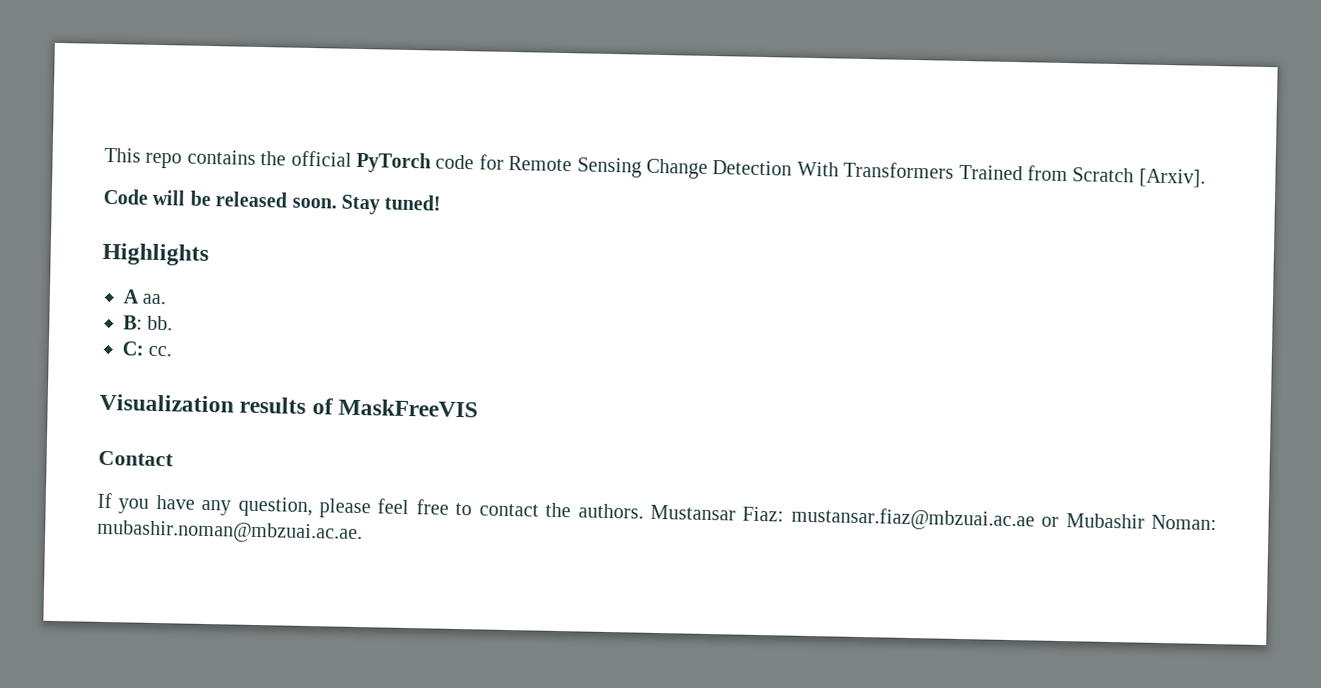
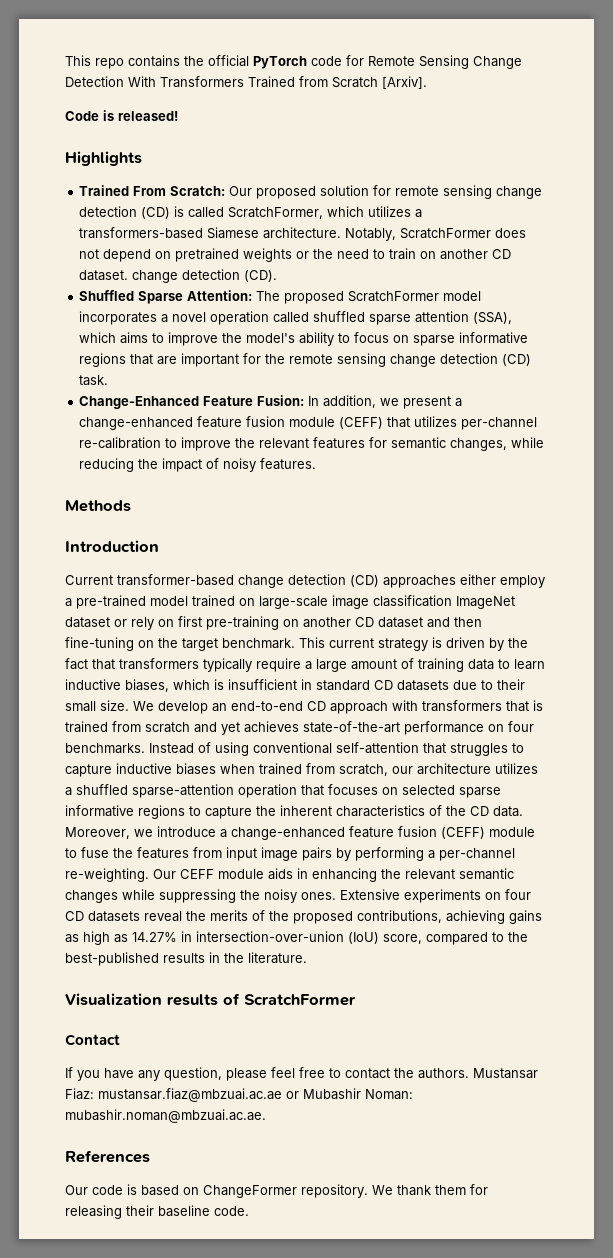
- Code will be released soon. Stay tuned!
+ Code is released!
  Highlights
- A aa.
- B: bb.
- C: cc.
+ Trained From Scratch: Our proposed solution for remote sensing change detection (CD) is called ScratchFormer, which utilizes a transformers-based Siamese architecture. Notably, ScratchFormer does not depend on pretrained weights or the need to train on another CD dataset. change detection (CD).
+ Shuffled Sparse Attention: The proposed ScratchFormer model incorporates a novel operation called shuffled sparse attention (SSA), which aims to improve the model's ability to focus on sparse informative regions that are important for the remote sensing change detection (CD) task.
+ Change-Enhanced Feature Fusion: In addition, we present a change-enhanced feature fusion module (CEFF) that utilizes per-channel re-calibration to improve the relevant features for semantic changes, while reducing the impact of noisy features.
+ Methods
+ Introduction
+ Current transformer-based change detection (CD) approaches either employ a pre-trained model trained on large-scale image classification ImageNet dataset or rely on first pre-training on another CD dataset and then fine-tuning on the target benchmark. This current strategy is driven by the fact that transformers typically require a large amount of training data to learn inductive biases, which is insufficient in standard CD datasets due to their small size. We develop an end-to-end CD approach with transformers that is trained from scratch and yet achieves state-of-the-art performance on four benchmarks. Instead of using conventional self-attention that struggles to capture inductive biases when trained from scratch, our architecture utilizes a shuffled sparse-attention operation that focuses on selected sparse informative regions to capture the inherent characteristics of the CD data. Moreover, we introduce a change-enhanced feature fusion (CEFF) module to fuse the features from input image pairs by performing a per-channel re-weighting. Our CEFF module aids in enhancing the relevant semantic changes while suppressing the noisy ones. Extensive experiments on four CD datasets reveal the merits of the proposed contributions, achieving gains as high as 14.27% in intersection-over-union (IoU) score, compared to the best-published results in the literature.
- Visualization results of MaskFreeVIS
+ Visualization results of ScratchFormer
+ References
+ Our code is based on ChangeFormer repository. We thank them for releasing their baseline code.

